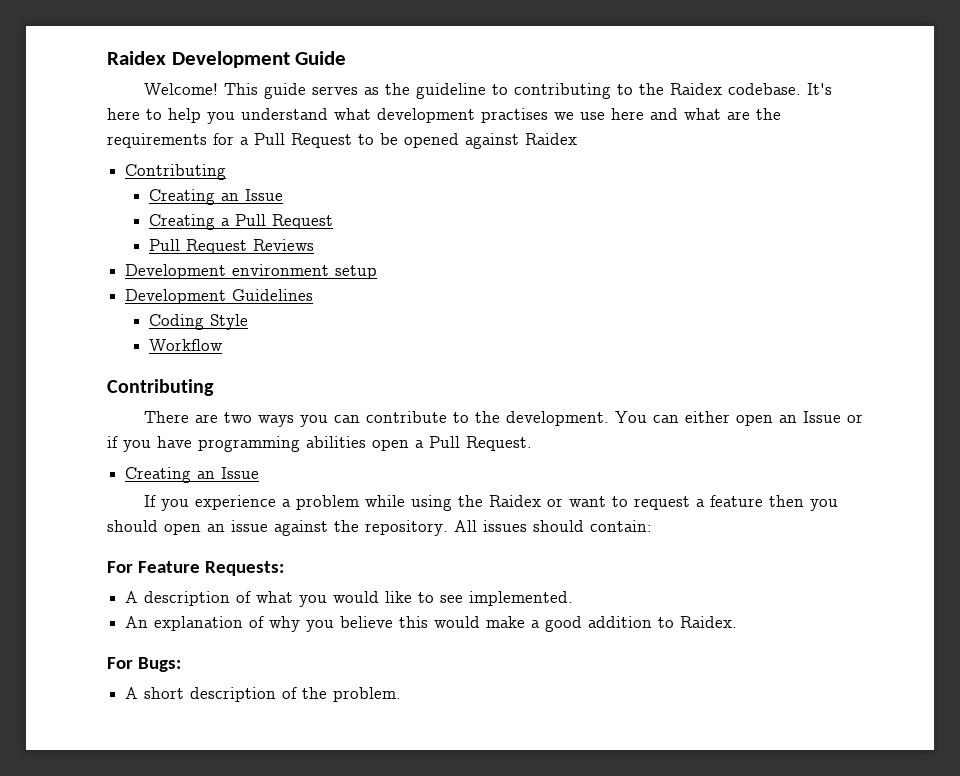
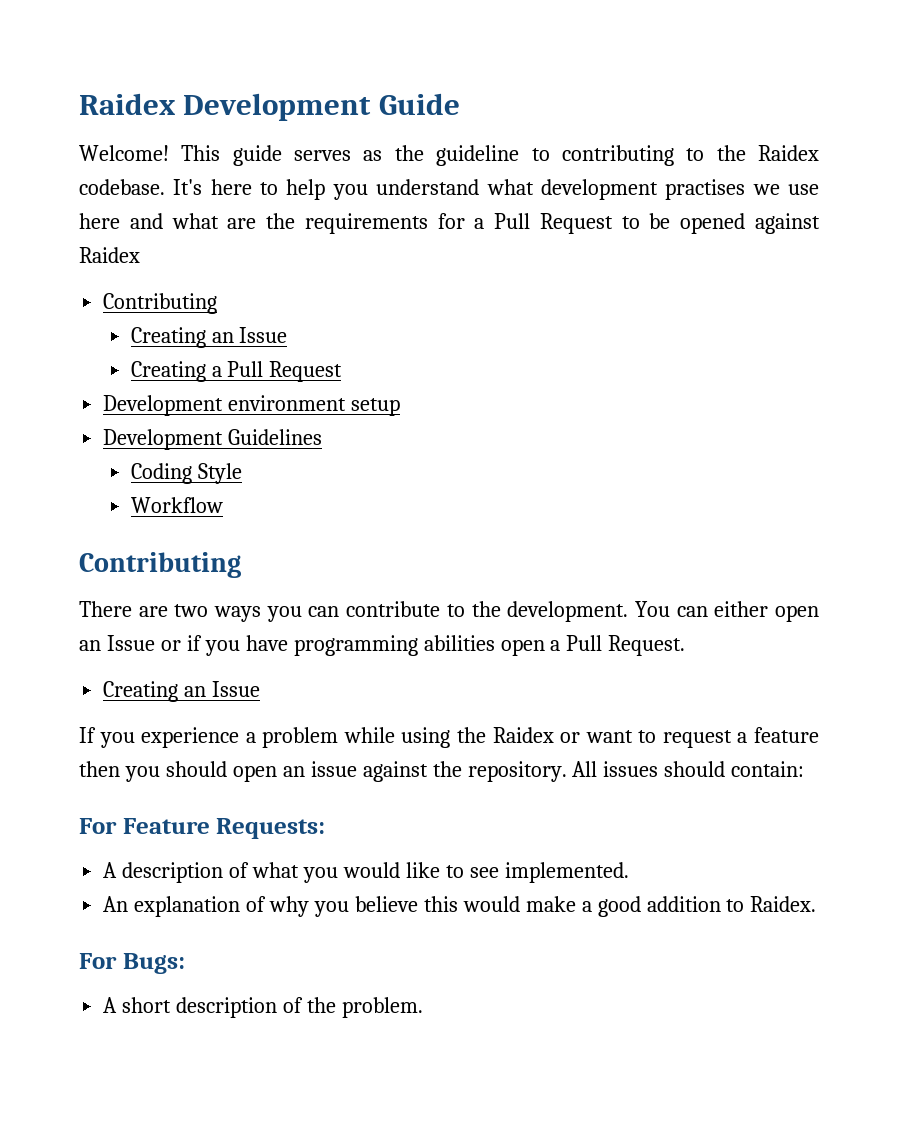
- Pull Request Reviews

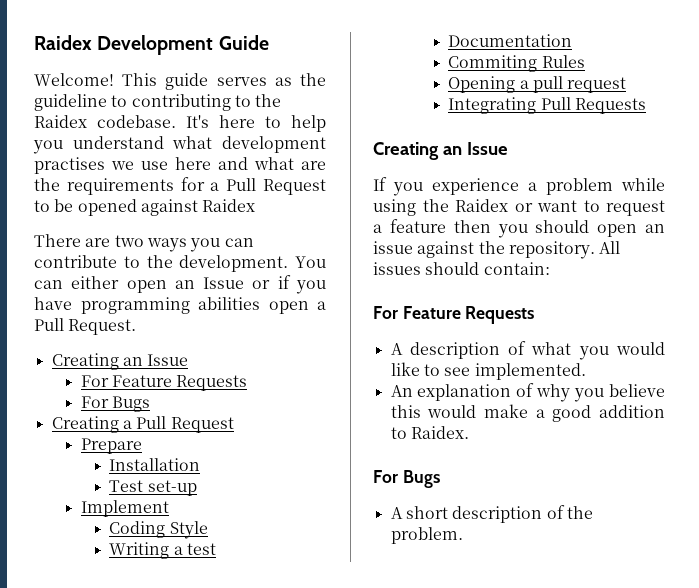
  It's here to help you understand what development practises we use here and what are the requirements for a Pull Request to be opened against Raidex
- Contributing
- Creating an Issue
- Creating a Pull Request
- Development environment setup
- Development Guidelines
- Coding Style
- Workflow
- Contributing
  You can either open an Issue or if you have programming abilities open a Pull Request.
+ Creating an Issue
+ For Feature Requests
+ For Bugs
+ Creating a Pull Request
+ Prepare
+ Installation
+ Test set-up
+ Implement
+ Coding Style
+ Writing a test
+ Documentation
+ Commiting Rules
+ Opening a pull request
+ Integrating Pull Requests
  All issues should contain:
- For Feature Requests:
+ For Feature Requests
  An explanation of why you believe this would make a good addition to Raidex.
- For Bugs:
+ For Bugs

